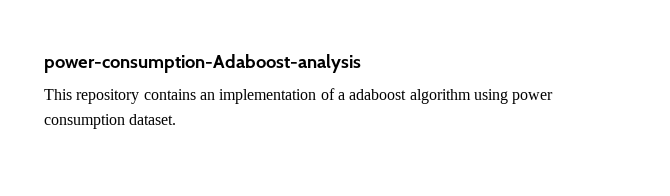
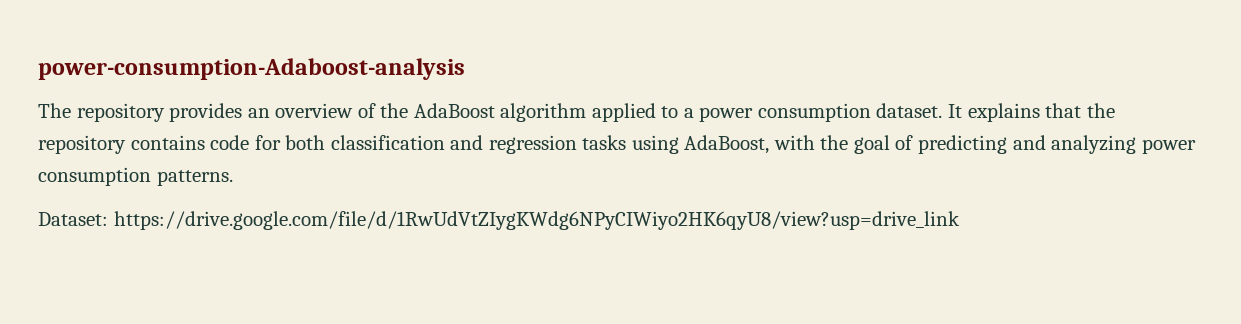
- This repository contains an implementation of a adaboost algorithm using power consumption dataset.
+ The repository provides an overview of the AdaBoost algorithm applied to a power consumption dataset. It explains that the repository contains code for both classification and regression tasks using AdaBoost, with the goal of predicting and analyzing power consumption patterns.
+ Dataset: https://drive.google.com/file/d/1RwUdVtZIygKWdg6NPyCIWiyo2HK6qyU8/view?usp=drive_link

